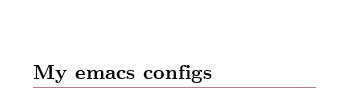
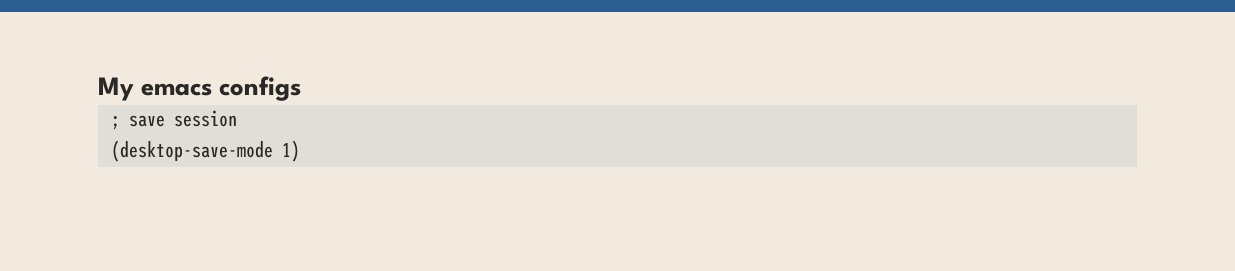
+ ; save session
+ (desktop-save-mode 1)

